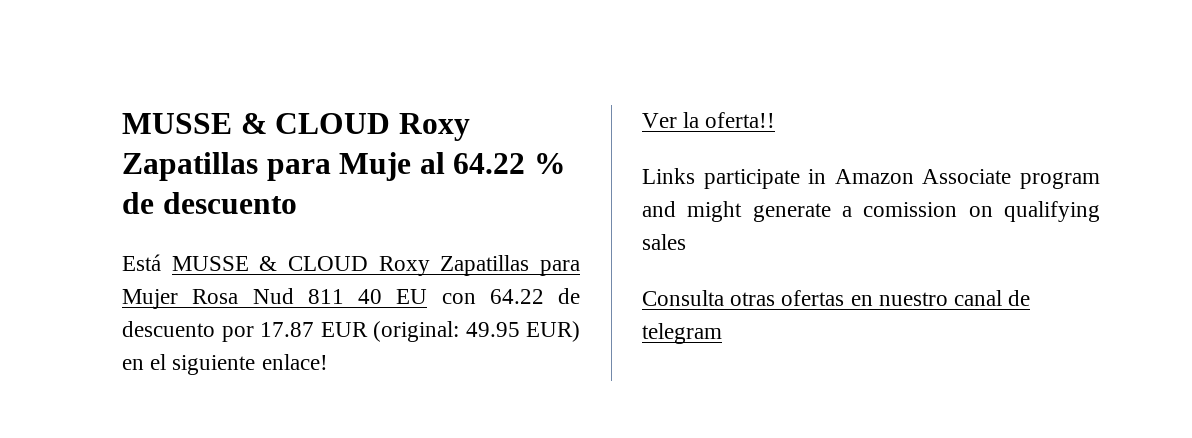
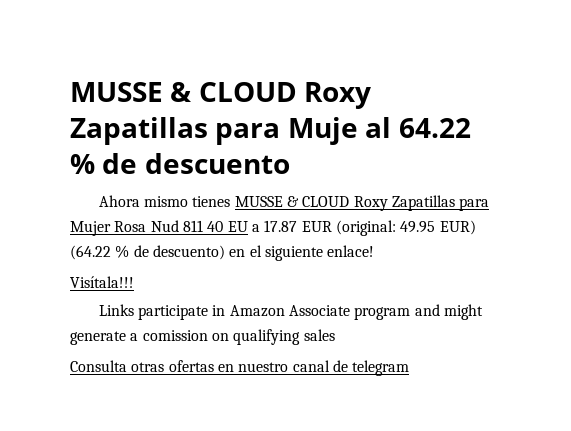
- Está MUSSE & CLOUD Roxy Zapatillas para Mujer Rosa Nud 811 40 EU con 64.22 de descuento por 17.87 EUR (original: 49.95 EUR) en el siguiente enlace!
+ Ahora mismo tienes MUSSE & CLOUD Roxy Zapatillas para Mujer Rosa Nud 811 40 EU a 17.87 EUR (original: 49.95 EUR) (64.22 % de descuento) en el siguiente enlace!
- Ver la oferta!!
+ Visítala!!!

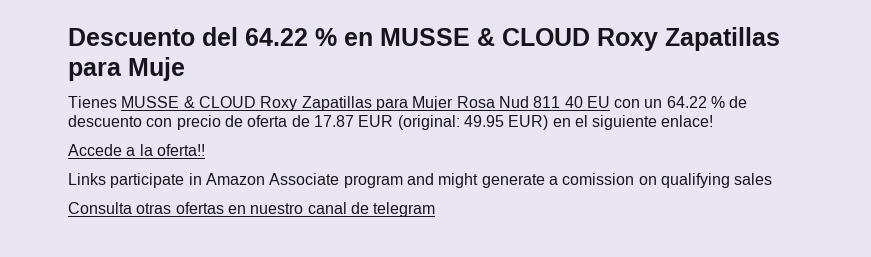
- MUSSE & CLOUD Roxy Zapatillas para Muje al 64.22 % de descuento
- Ahora mismo tienes MUSSE & CLOUD Roxy Zapatillas para Mujer Rosa Nud 811 40 EU a 17.87 EUR (original: 49.95 EUR) (64.22 % de descuento) en el siguiente enlace!
+ Descuento del 64.22 % en MUSSE & CLOUD Roxy Zapatillas para Muje
+ Tienes MUSSE & CLOUD Roxy Zapatillas para Mujer Rosa Nud 811 40 EU con un 64.22 % de descuento con precio de oferta de 17.87 EUR (original: 49.95 EUR) en el siguiente enlace!
- Visítala!!!
+ Accede a la oferta!!

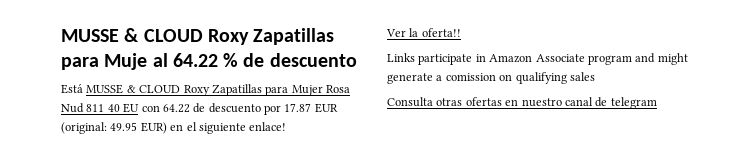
- Descuento del 64.22 % en MUSSE & CLOUD Roxy Zapatillas para Muje
- Tienes MUSSE & CLOUD Roxy Zapatillas para Mujer Rosa Nud 811 40 EU con un 64.22 % de descuento con precio de oferta de 17.87 EUR (original: 49.95 EUR) en el siguiente enlace!
+ MUSSE & CLOUD Roxy Zapatillas para Muje al 64.22 % de descuento
+ Está MUSSE & CLOUD Roxy Zapatillas para Mujer Rosa Nud 811 40 EU con 64.22 de descuento por 17.87 EUR (original: 49.95 EUR) en el siguiente enlace!
- Accede a la oferta!!
+ Ver la oferta!!

